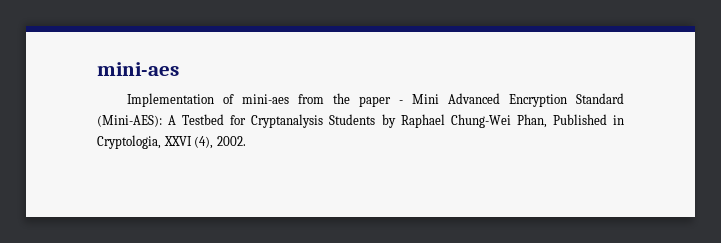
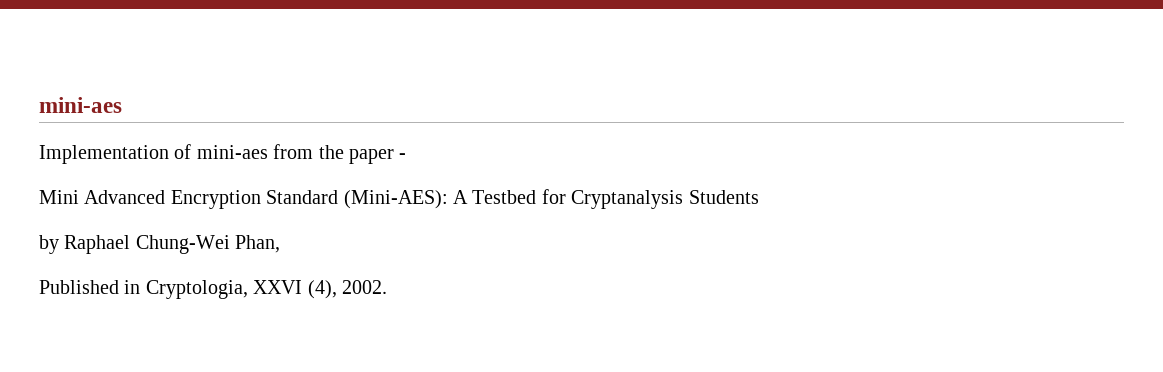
- Implementation of mini-aes from the paper - Mini Advanced Encryption Standard (Mini-AES): A Testbed for Cryptanalysis Students by Raphael Chung-Wei Phan, Published in Cryptologia, XXVI (4), 2002.
+ Implementation of mini-aes from the paper -
+ Mini Advanced Encryption Standard (Mini-AES): A Testbed for Cryptanalysis Students
+ by Raphael Chung-Wei Phan,
+ Published in Cryptologia, XXVI (4), 2002.

